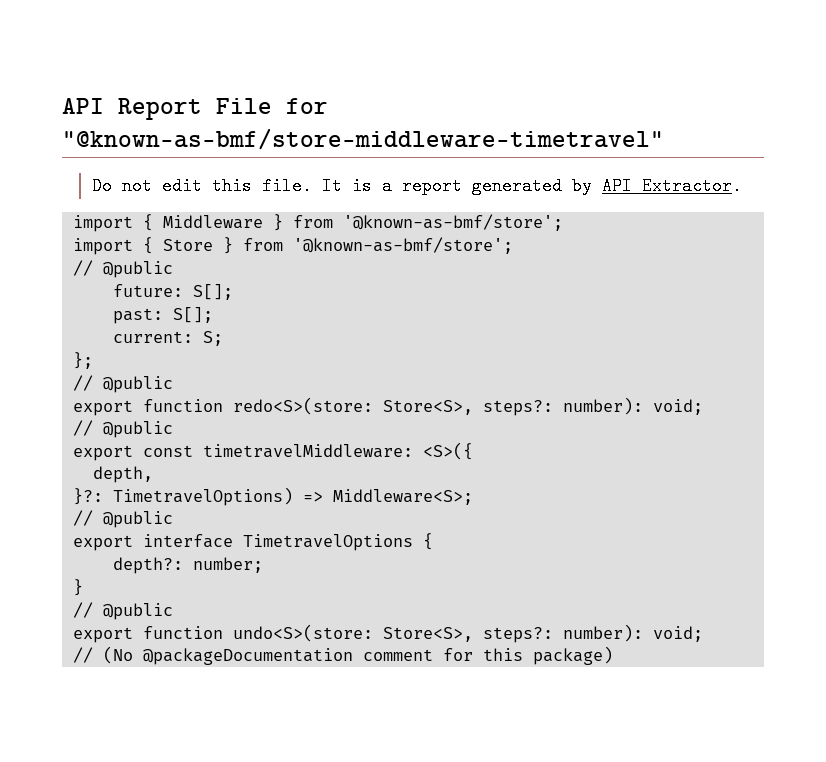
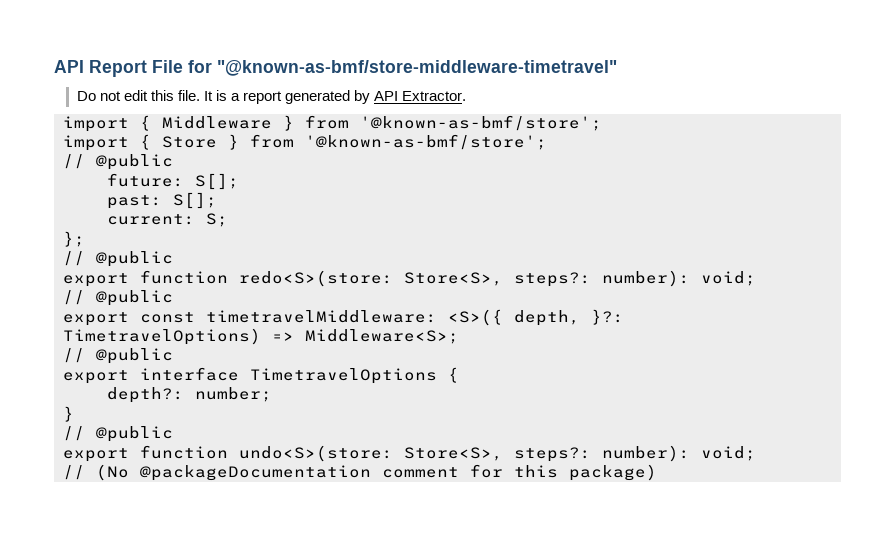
- export const timetravelMiddleware: <S>({
- depth,
- }?: TimetravelOptions) => Middleware<S>;
+ export const timetravelMiddleware: <S>({ depth, }?: TimetravelOptions) => Middleware<S>;

